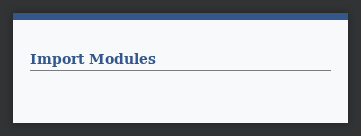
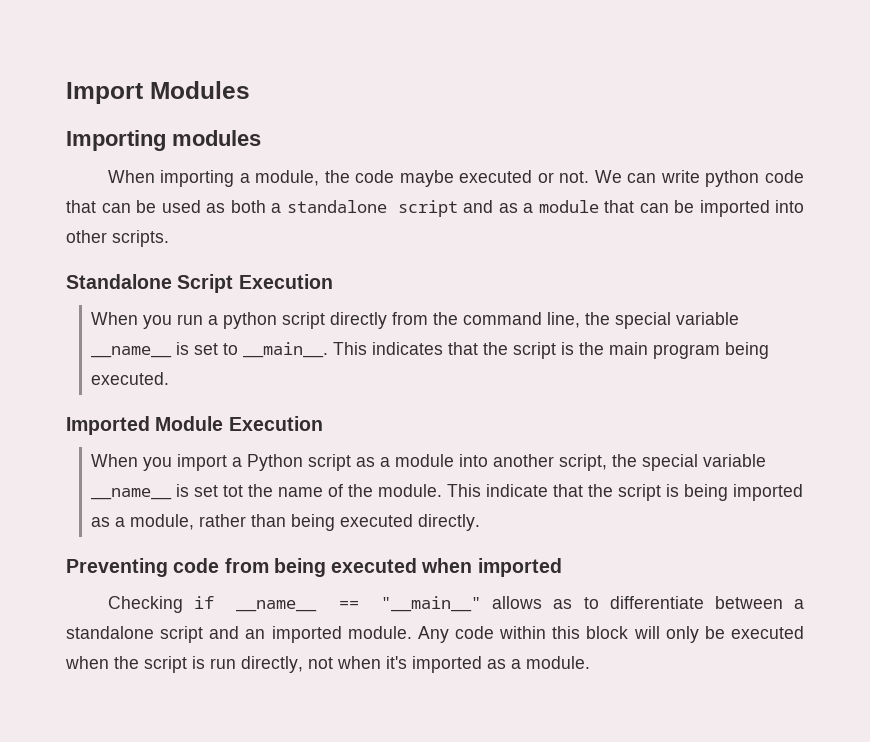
+ Importing modules
+ When importing a module, the code maybe executed or not. We can write python code that can be used as both a standalone script and as a module that can be imported into other scripts.
+ Standalone Script Execution
+ When you run a python script directly from the command line, the special variable __name__ is set to __main__. This indicates that the script is the main program being executed.
+ Imported Module Execution
+ When you import a Python script as a module into another script, the special variable __name__ is set tot the name of the module. This indicate that the script is being imported as a module, rather than being executed directly.
+ Preventing code from being executed when imported
+ Checking if __name__ == "__main__" allows as to differentiate between a standalone script and an imported module. Any code within this block will only be executed when the script is run directly, not when it's imported as a module.

